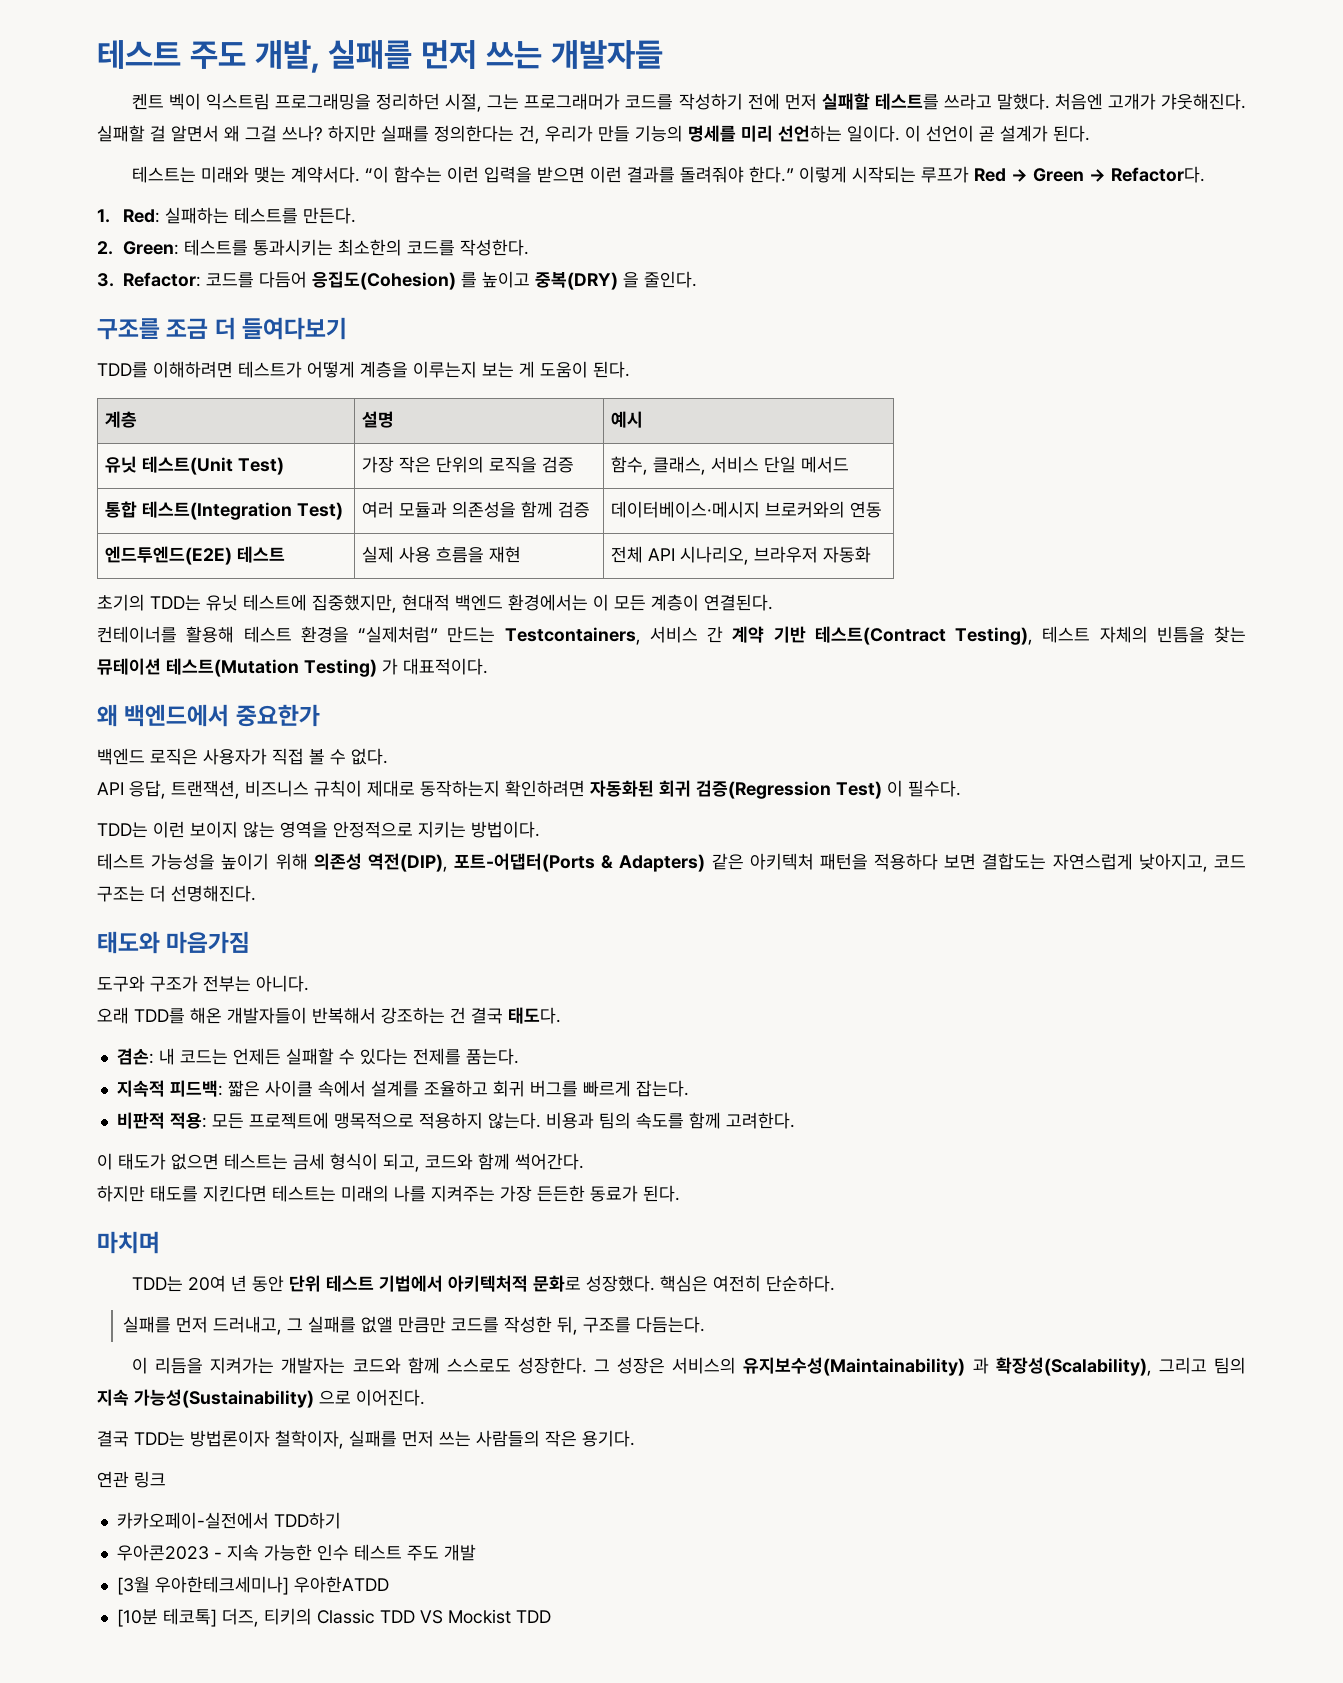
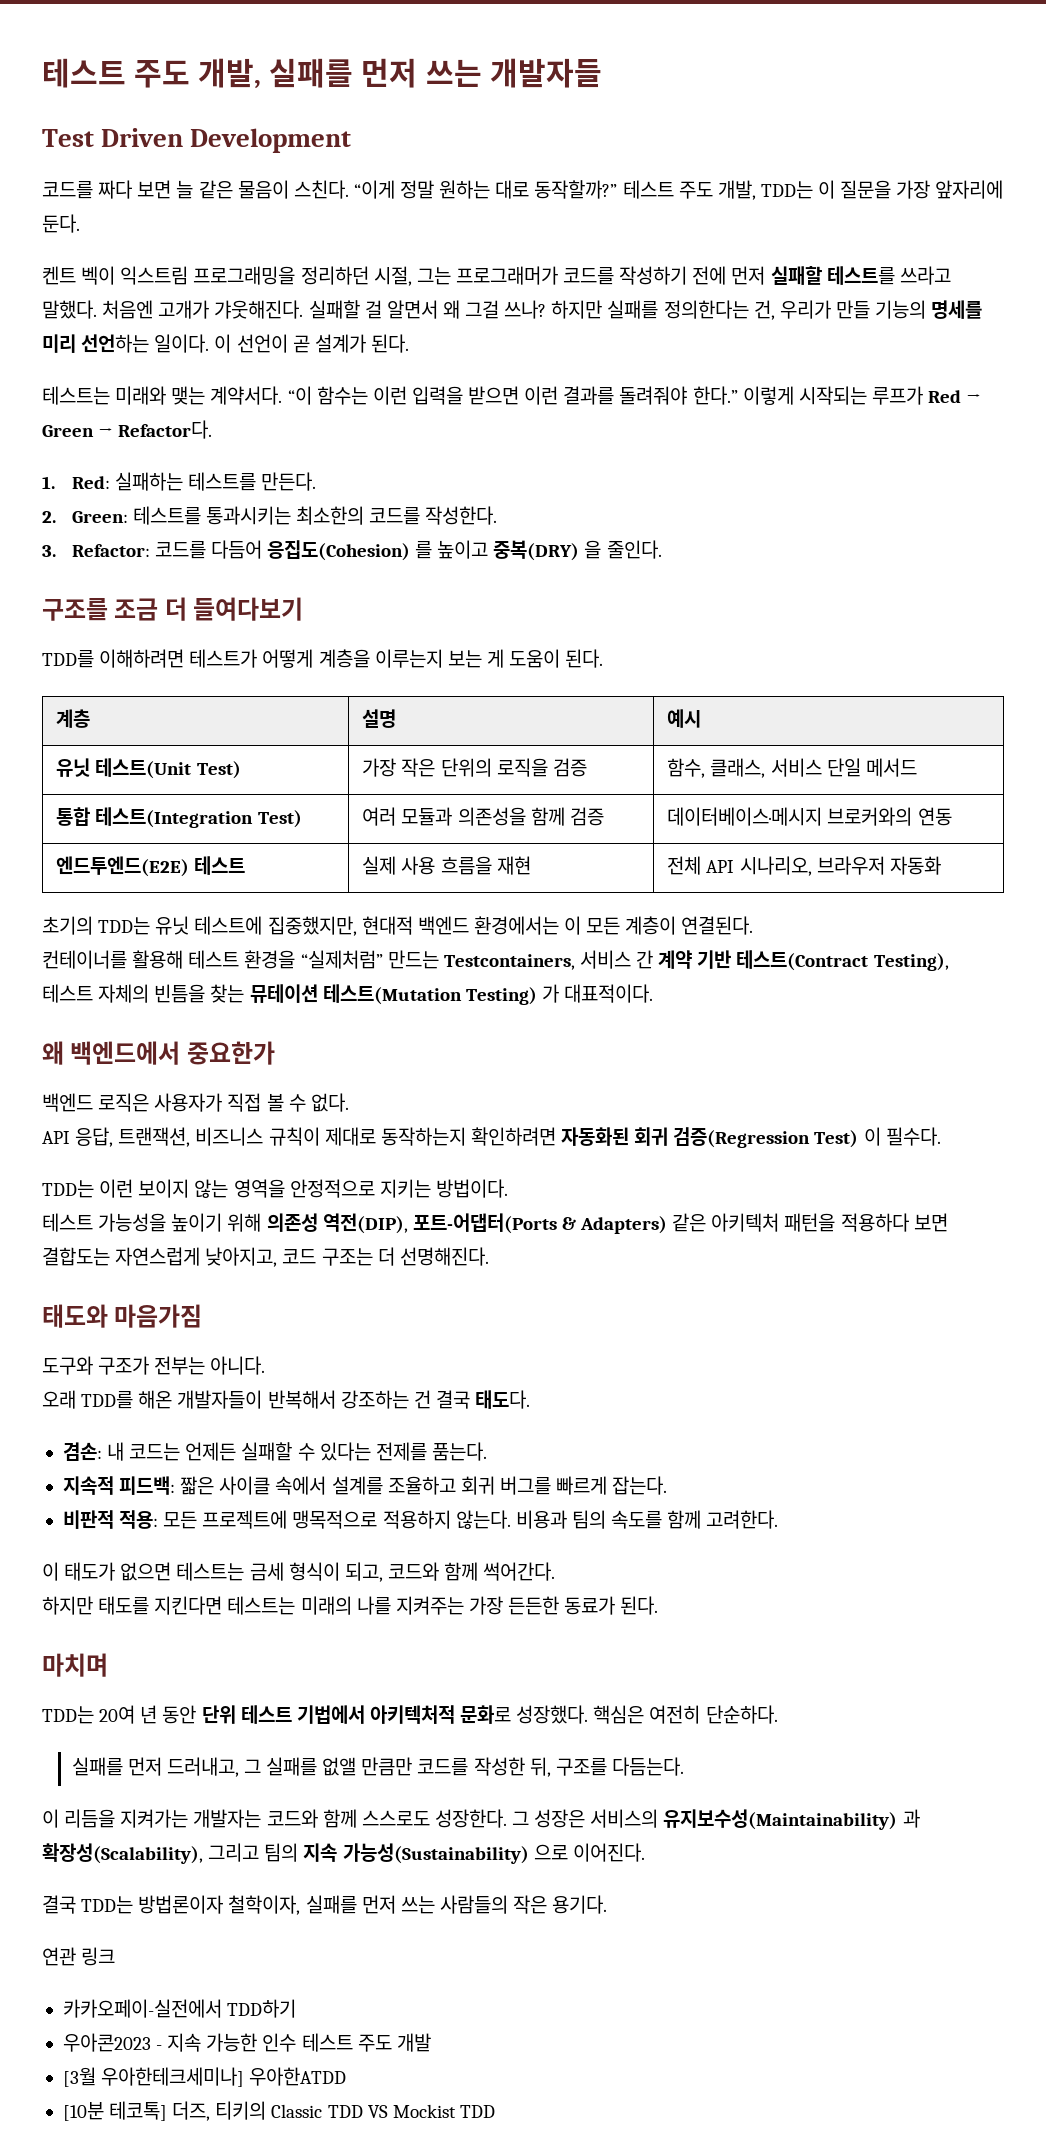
+ Test Driven Development
+ 코드를 짜다 보면 늘 같은 물음이 스친다. “이게 정말 원하는 대로 동작할까?” 테스트 주도 개발, TDD는 이 질문을 가장 앞자리에 둔다.

